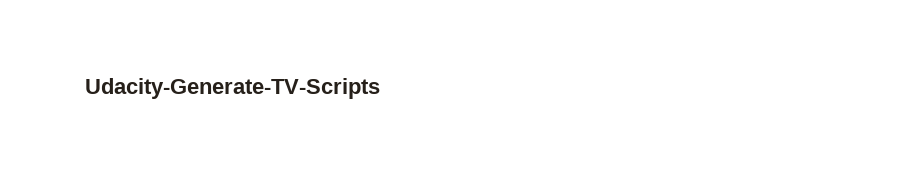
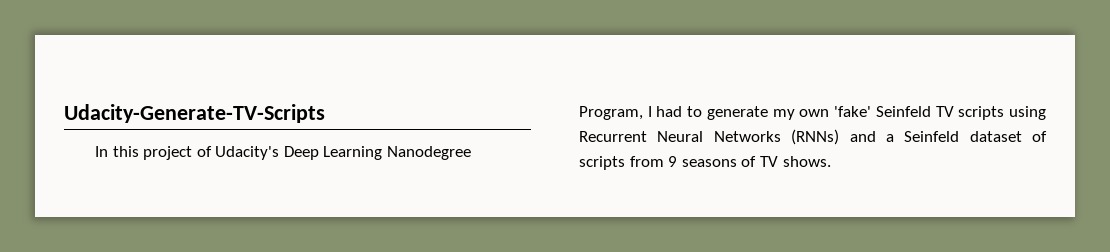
+ In this project of Udacity's Deep Learning Nanodegree Program, I had to generate my own 'fake' Seinfeld TV scripts using Recurrent Neural Networks (RNNs) and a Seinfeld dataset of scripts from 9 seasons of TV shows.

